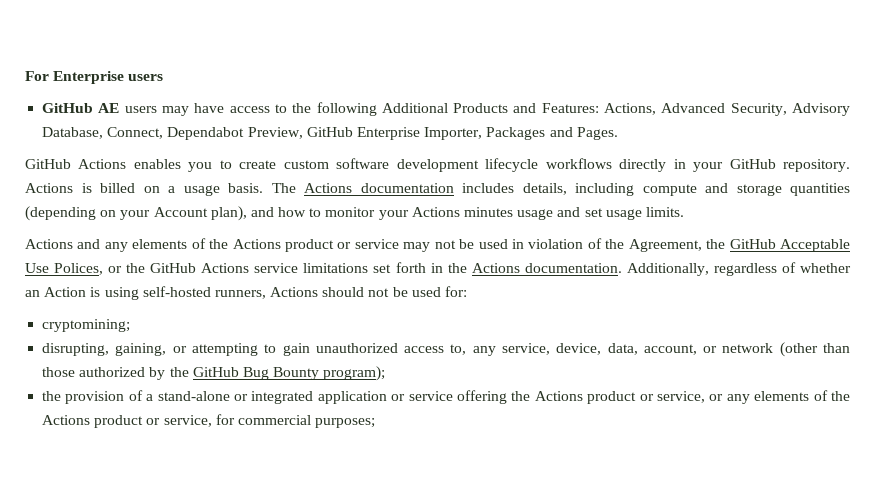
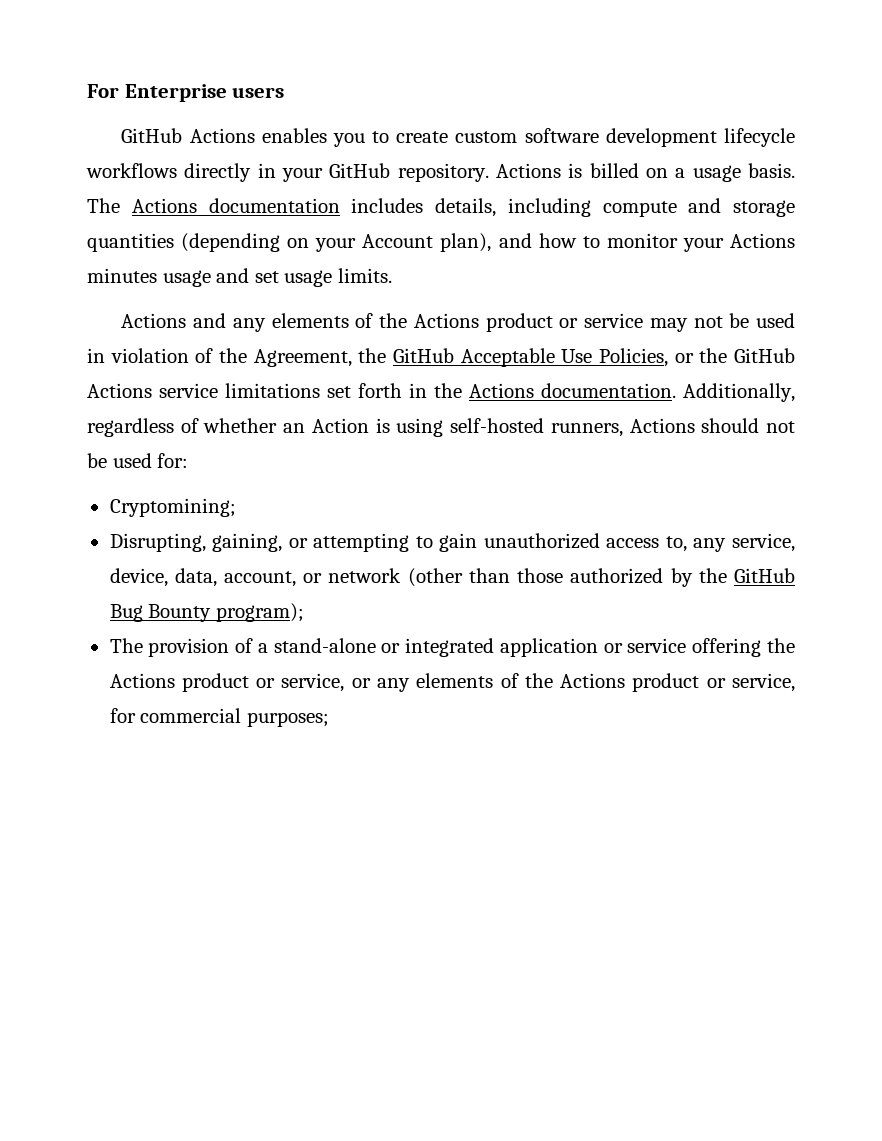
- GitHub AE users may have access to the following Additional Products and Features: Actions, Advanced Security, Advisory Database, Connect, Dependabot Preview, GitHub Enterprise Importer, Packages and Pages.
- Actions and any elements of the Actions product or service may not be used in violation of the Agreement, the GitHub Acceptable Use Polices, or the GitHub Actions service limitations set forth in the Actions documentation.
+ Actions and any elements of the Actions product or service may not be used in violation of the Agreement, the GitHub Acceptable Use Policies, or the GitHub Actions service limitations set forth in the Actions documentation.
- cryptomining;
- disrupting, gaining, or attempting to gain unauthorized access to, any service, device, data, account, or network (other than those authorized by the GitHub Bug Bounty program);
+ Cryptomining;
+ Disrupting, gaining, or attempting to gain unauthorized access to, any service, device, data, account, or network (other than those authorized by the GitHub Bug Bounty program);
- the provision of a stand-alone or integrated application or service offering the Actions product or service, or any elements of the Actions product or service, for commercial purposes;
+ The provision of a stand-alone or integrated application or service offering the Actions product or service, or any elements of the Actions product or service, for commercial purposes;

